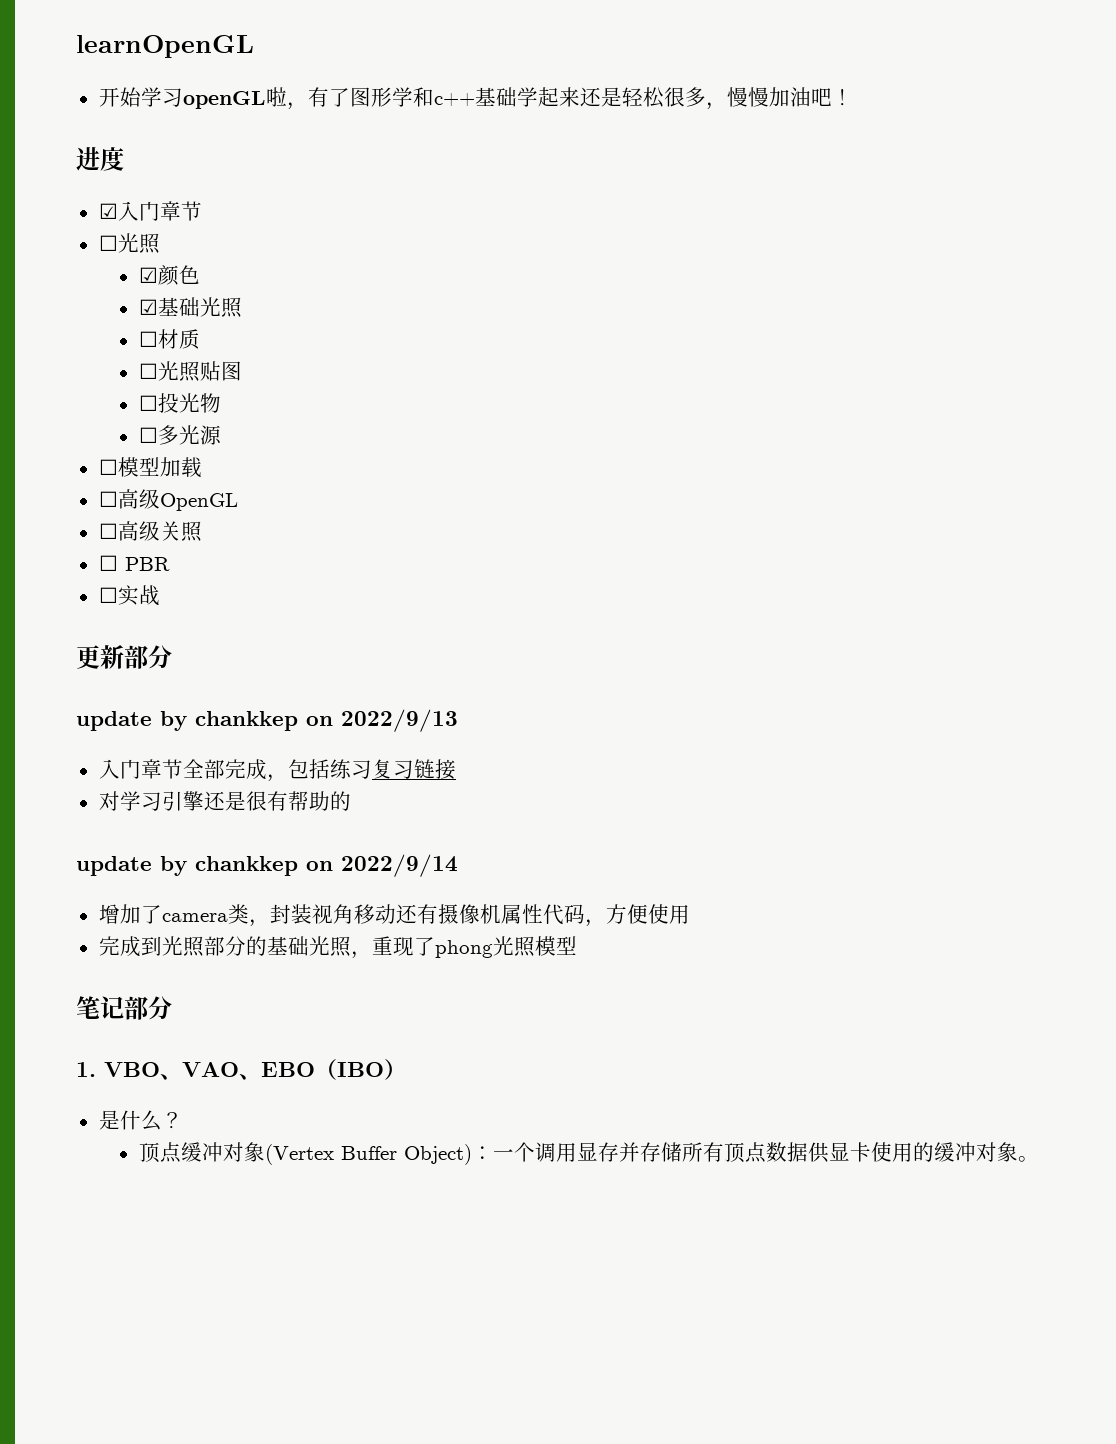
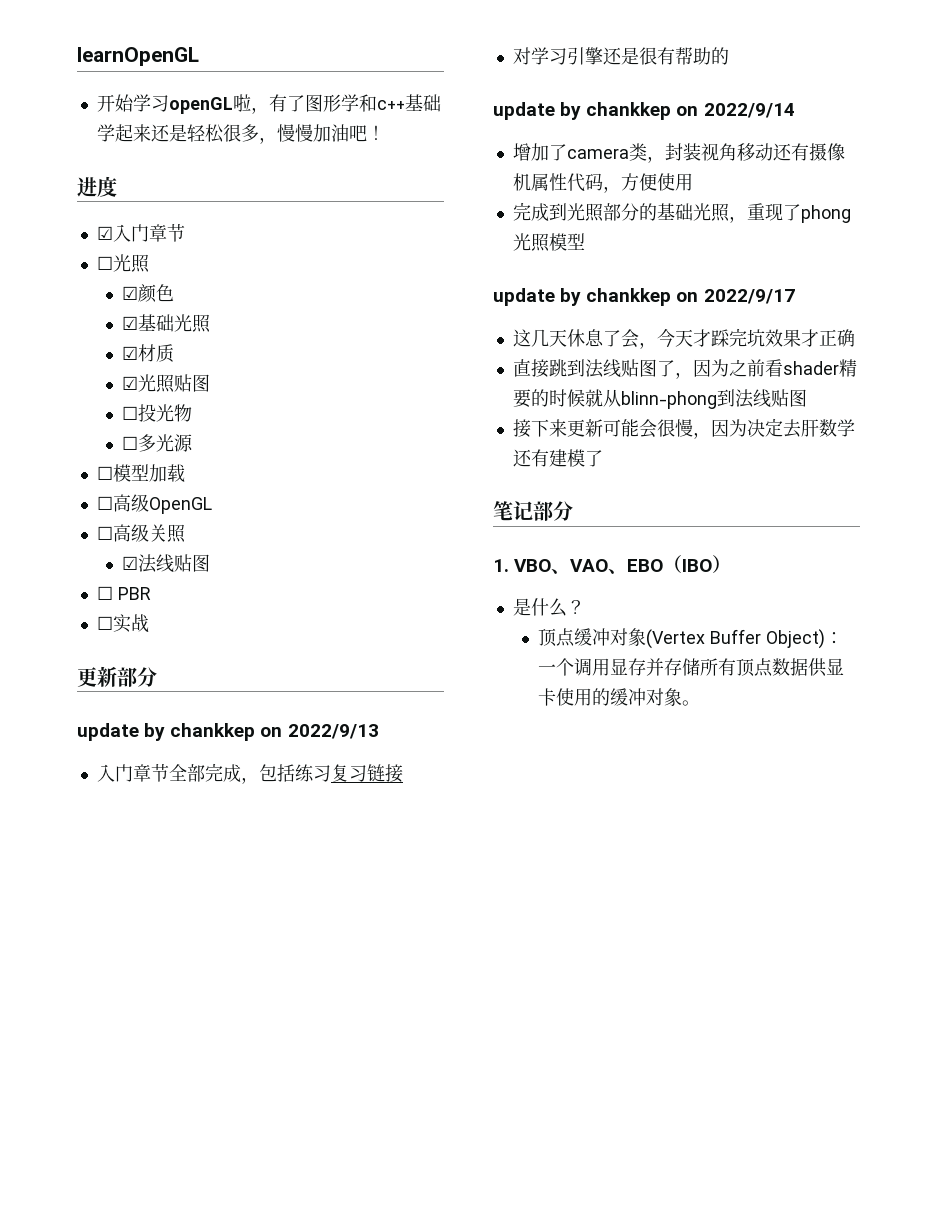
- ☐材质
+ ☑材质
- ☐光照贴图
+ ☑光照贴图
+ ☑法线贴图
+ update by chankkep on 2022/9/17
+ 这几天休息了会，今天才踩完坑效果才正确
+ 直接跳到法线贴图了，因为之前看shader精要的时候就从blinn-phong到法线贴图
+ 接下来更新可能会很慢，因为决定去肝数学还有建模了

